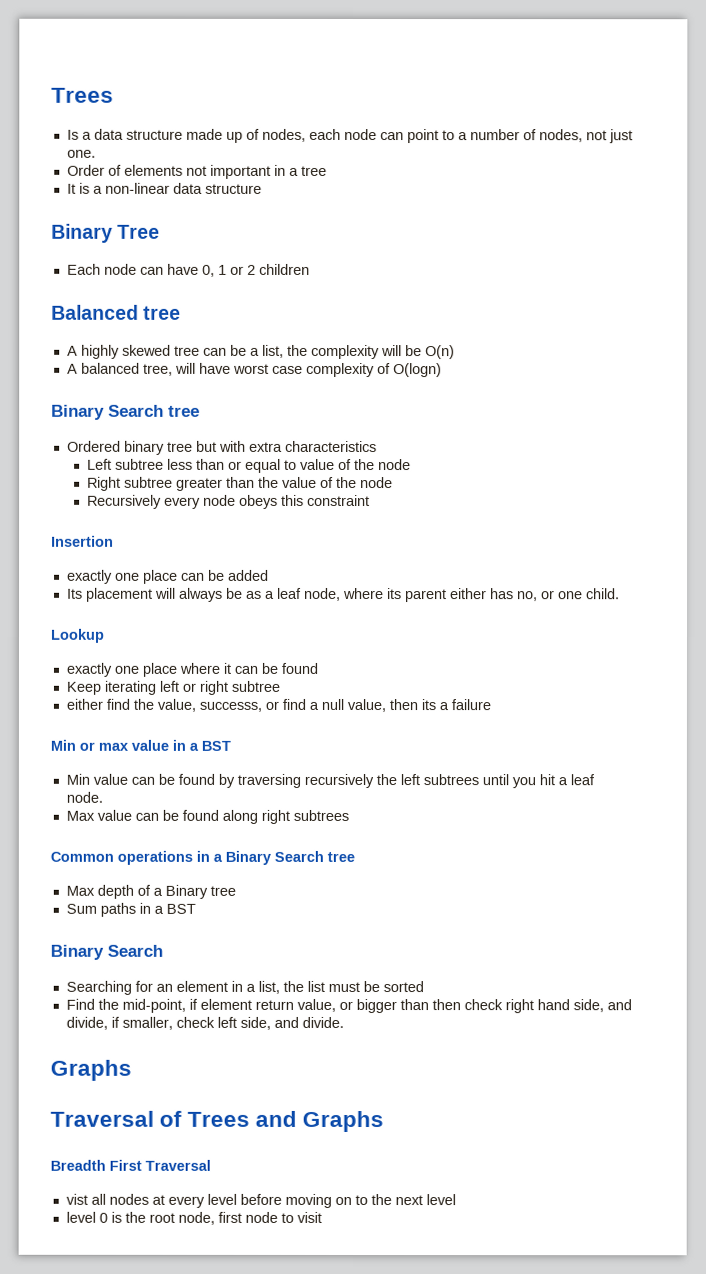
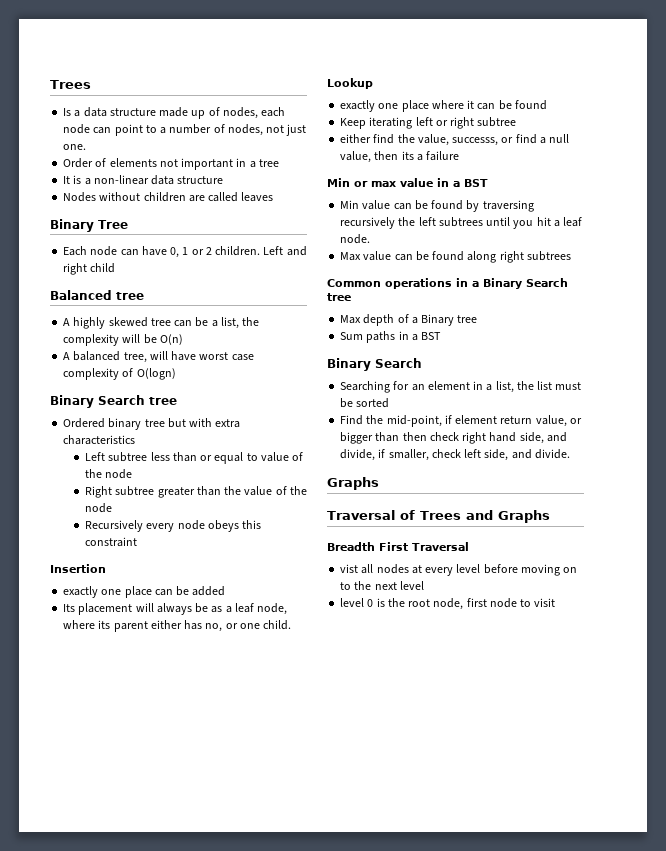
+ Nodes without children are called leaves
- Each node can have 0, 1 or 2 children
+ Each node can have 0, 1 or 2 children. Left and right child

